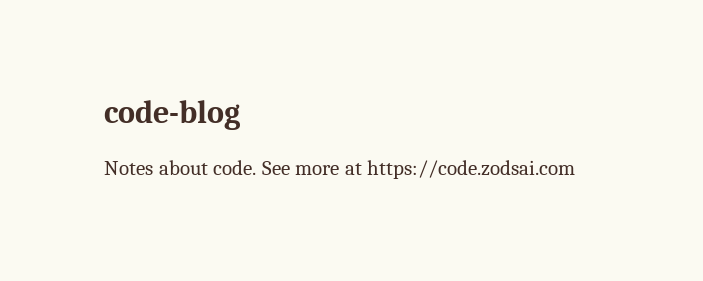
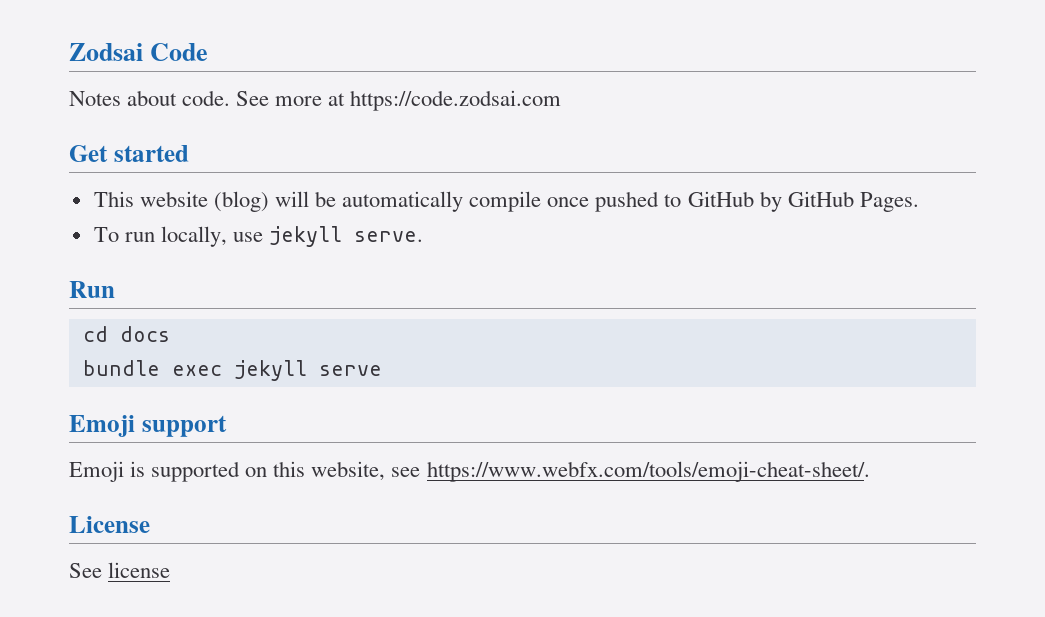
- code-blog
+ Zodsai Code
+ Get started
+ This website (blog) will be automatically compile once pushed to GitHub by GitHub Pages.
+ To run locally, use jekyll serve.
+ Run
+ cd docs
+ bundle exec jekyll serve
+ Emoji support
+ Emoji is supported on this website, see https://www.webfx.com/tools/emoji-cheat-sheet/.
+ License
+ See license

